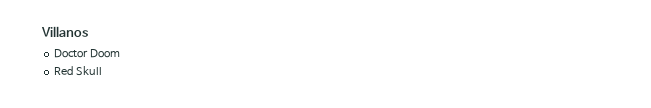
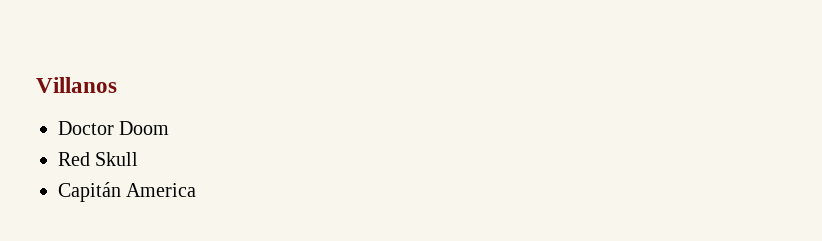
+ Capitán America

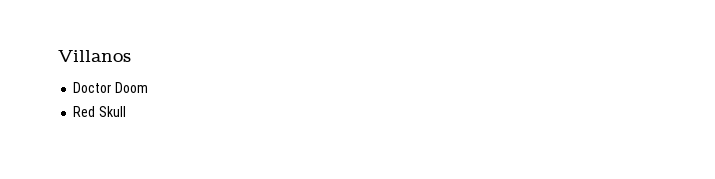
- Capitán America

